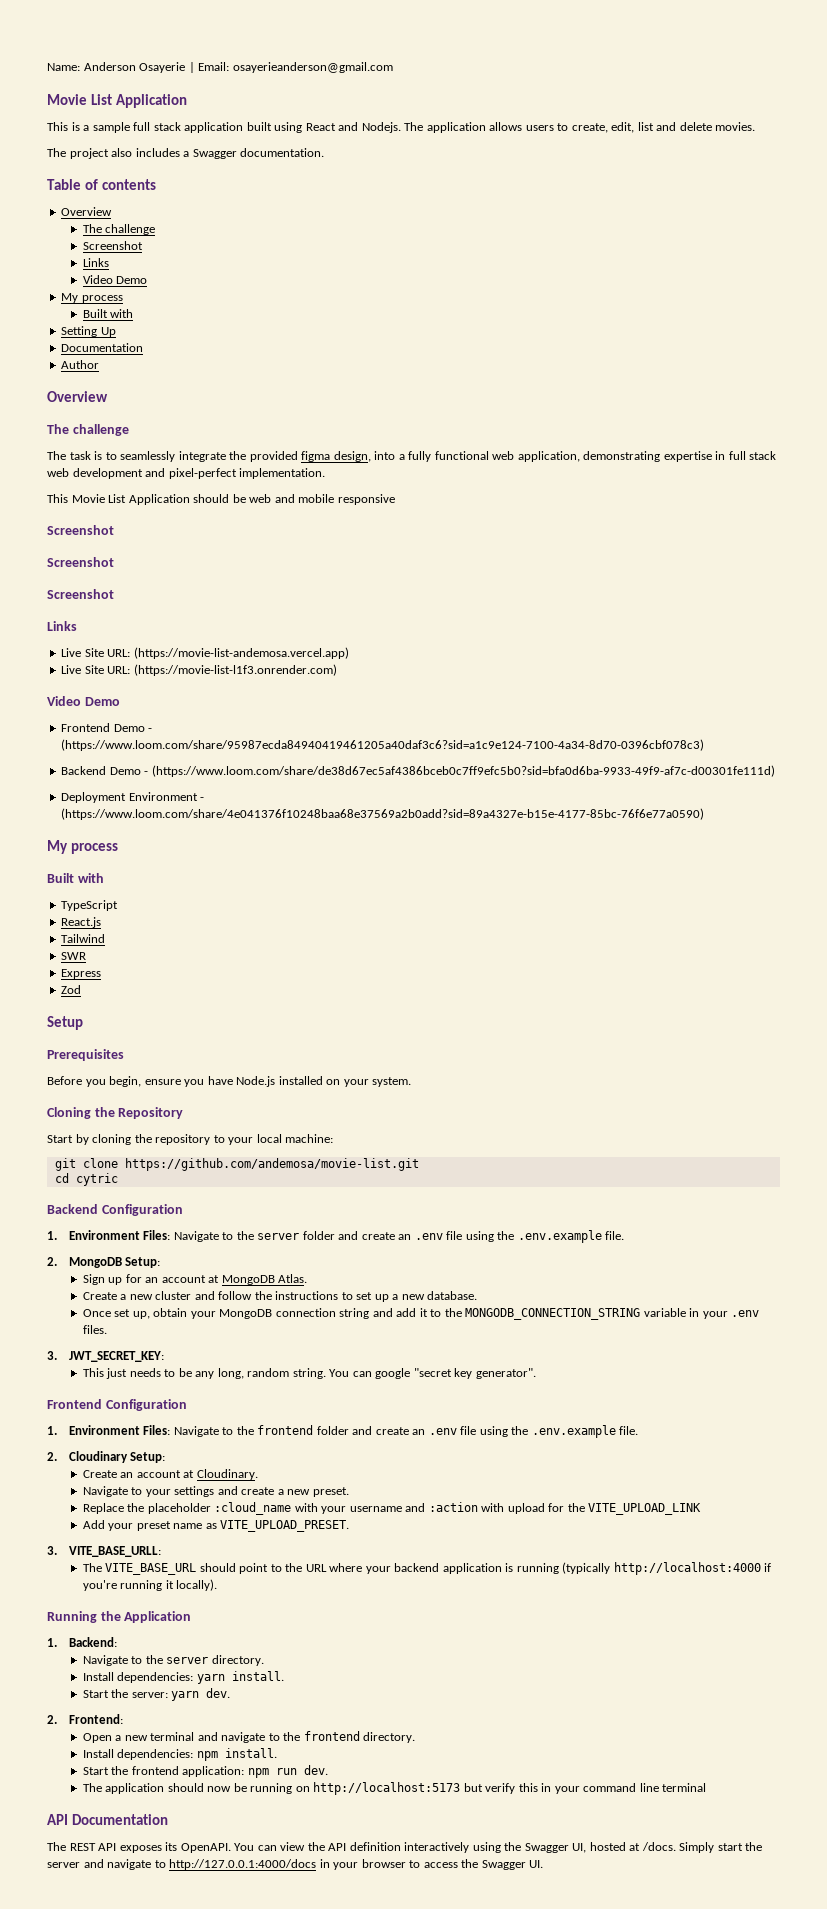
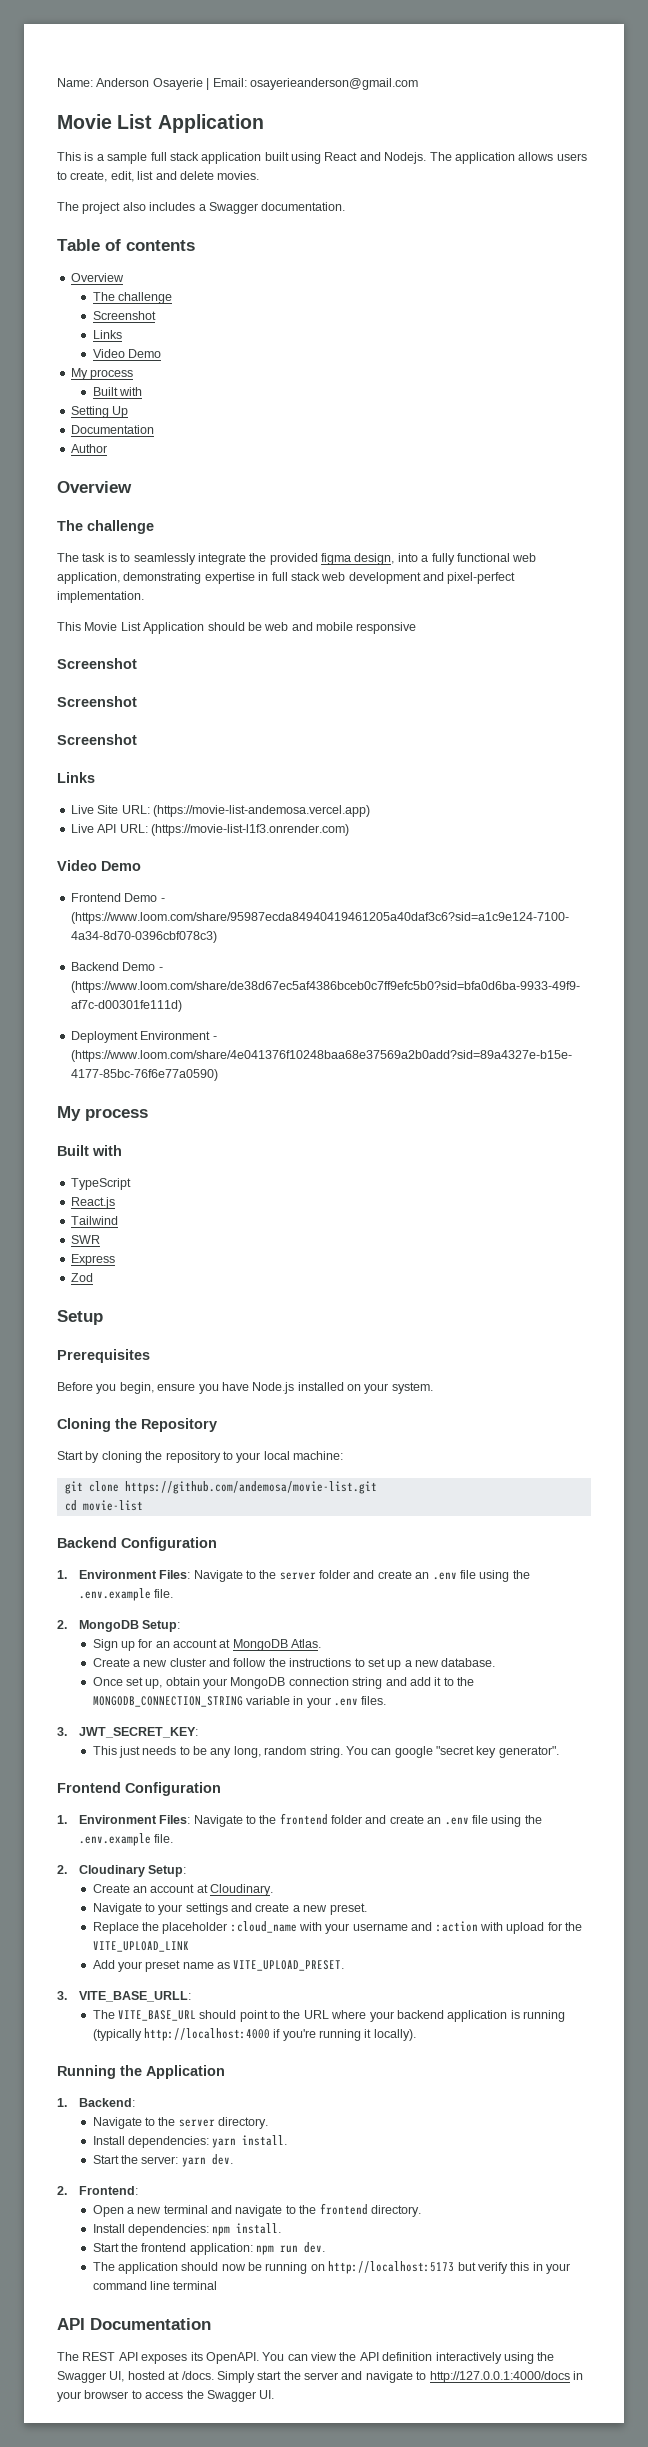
- Live Site URL: (https://movie-list-l1f3.onrender.com)
+ Live API URL: (https://movie-list-l1f3.onrender.com)
- cd cytric
+ cd movie-list

